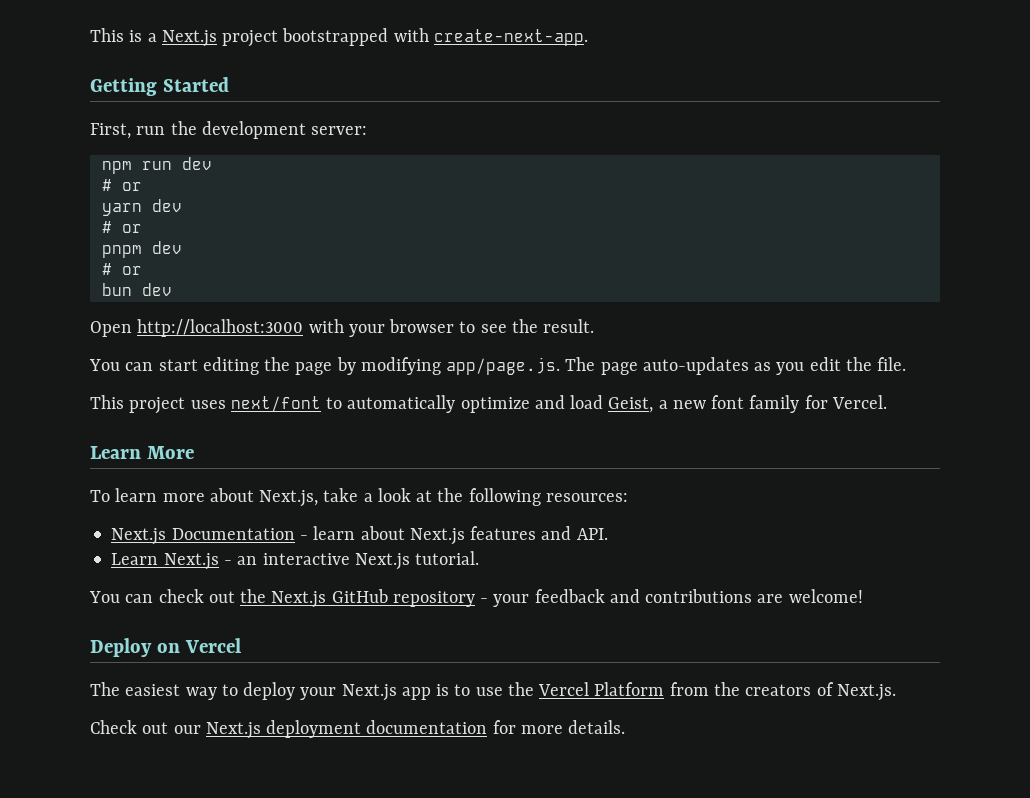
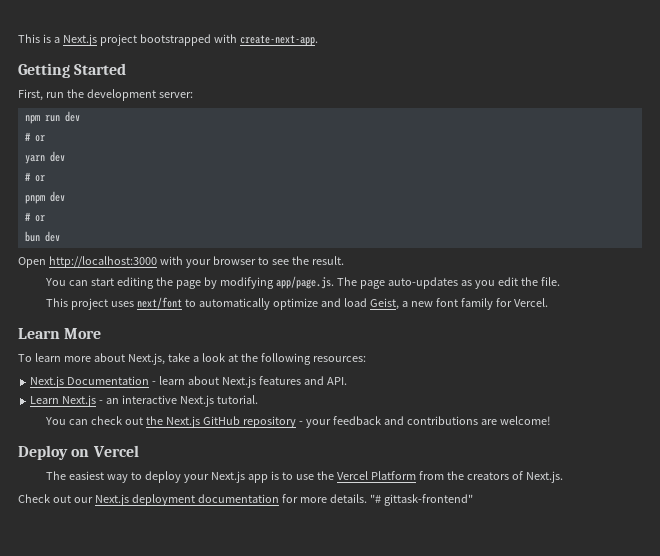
+ "# gittask-frontend"

